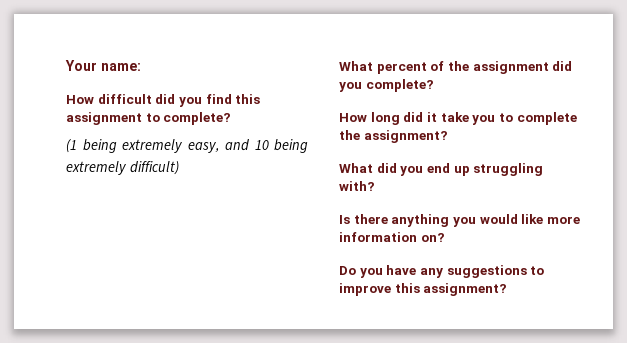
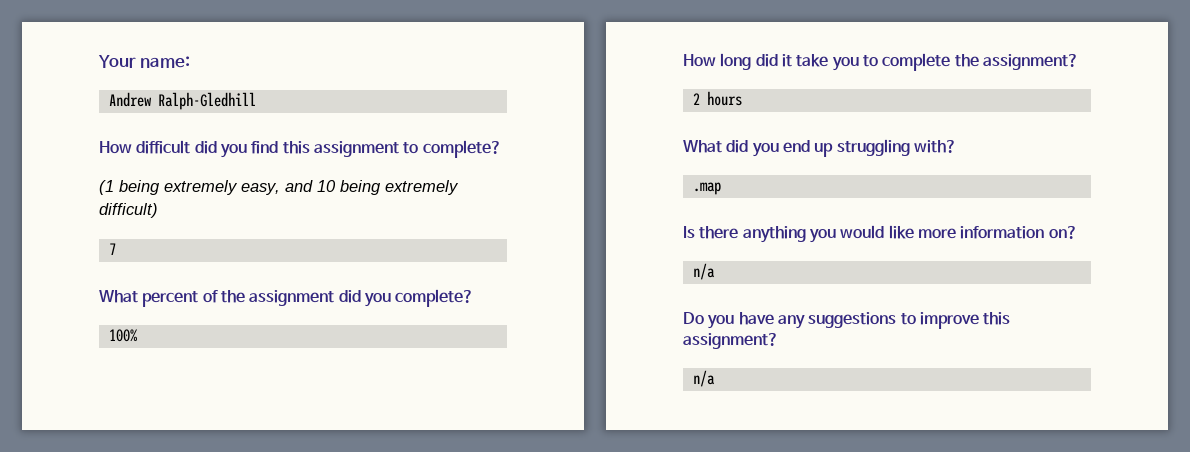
+ Andrew Ralph-Gledhill
+ 7
+ 100%
+ 2 hours
+ .map
  Is there anything you would like more information on?
+ n/a
  Do you have any suggestions to improve this assignment?
+ n/a

